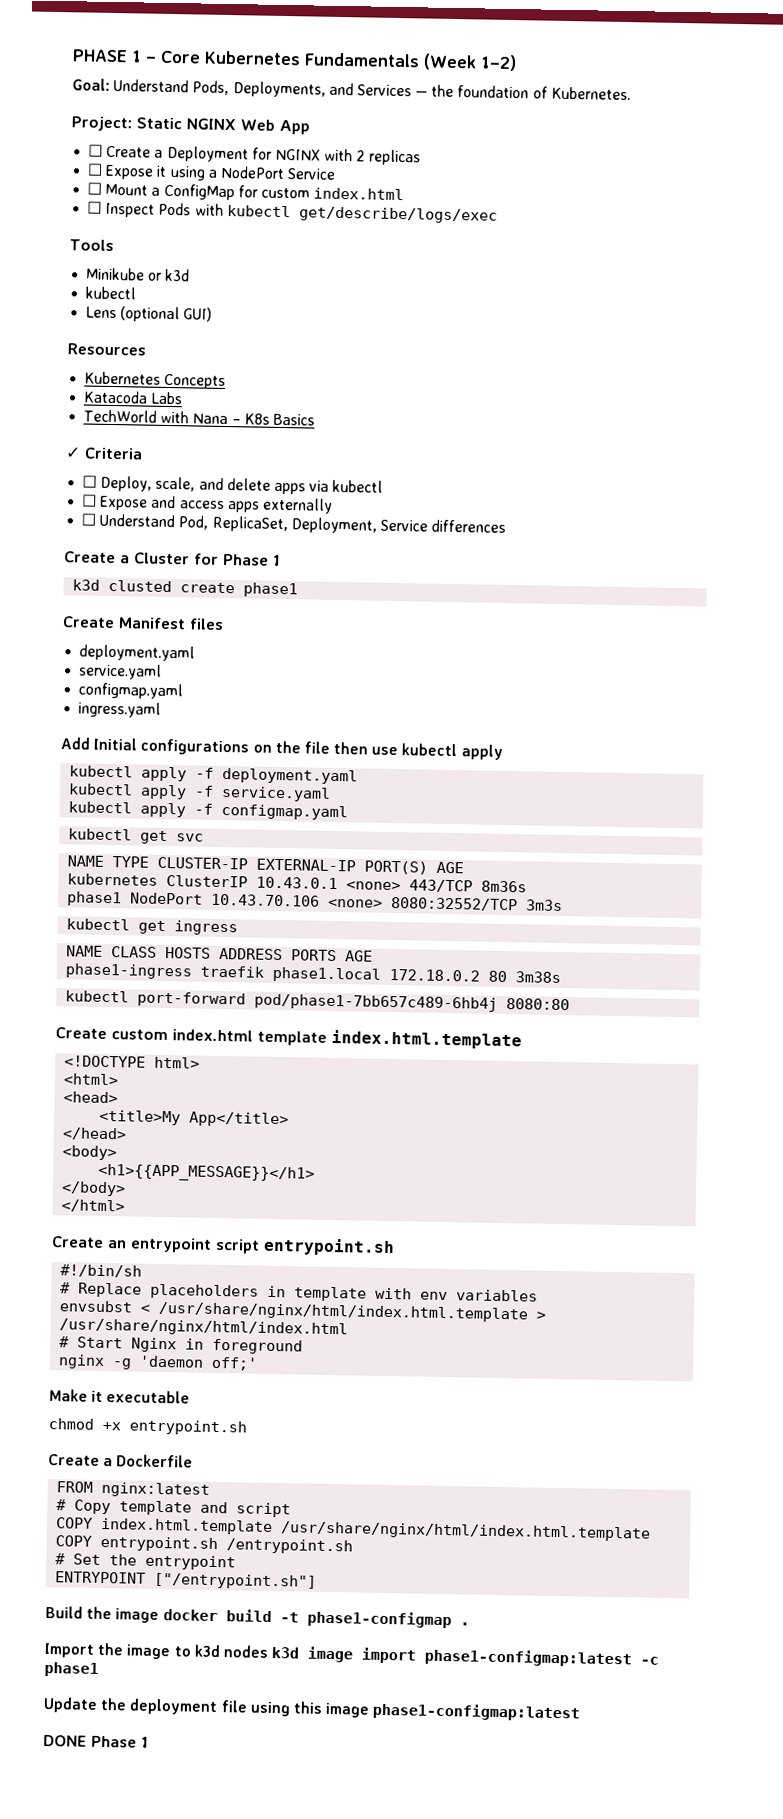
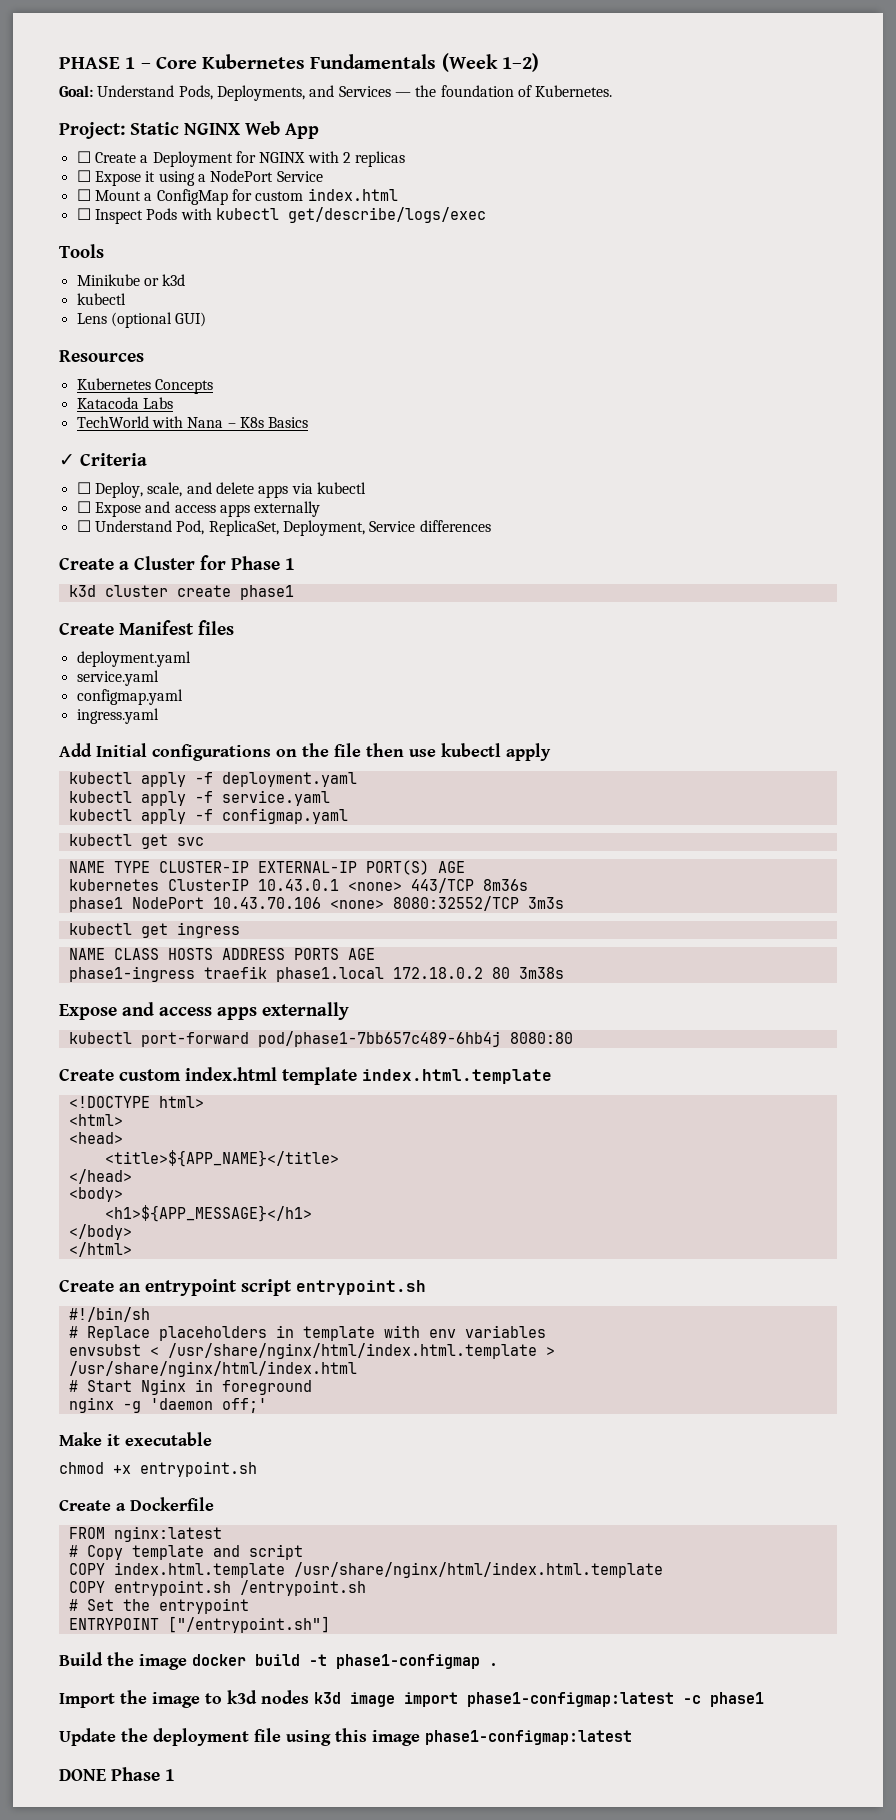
- k3d clusted create phase1
+ k3d cluster create phase1
  phase1-ingress traefik phase1.local 172.18.0.2 80 3m38s
+ Expose and access apps externally
- <title>My App</title>
+ <title>${APP_NAME}</title>
- <h1>{{APP_MESSAGE}}</h1>
+ <h1>${APP_MESSAGE}</h1>

